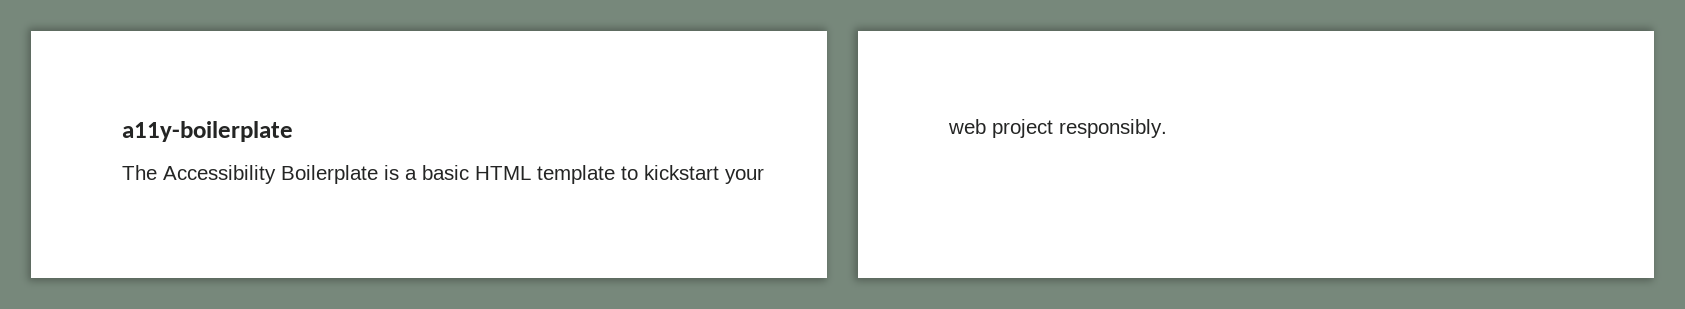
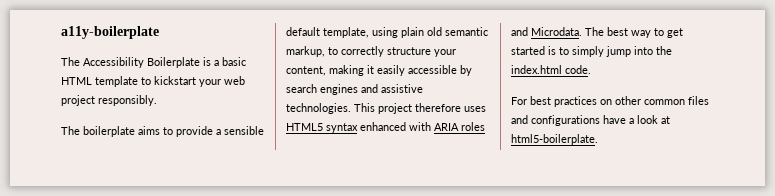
+ The boilerplate aims to provide a sensible default template, using plain old semantic markup, to correctly structure your content, making it easily accessible by search engines and assistive technologies. This project therefore uses HTML5 syntax enhanced with ARIA roles and Microdata. The best way to get started is to simply jump into the index.html code.
+ For best practices on other common files and configurations have a look at html5-boilerplate.

